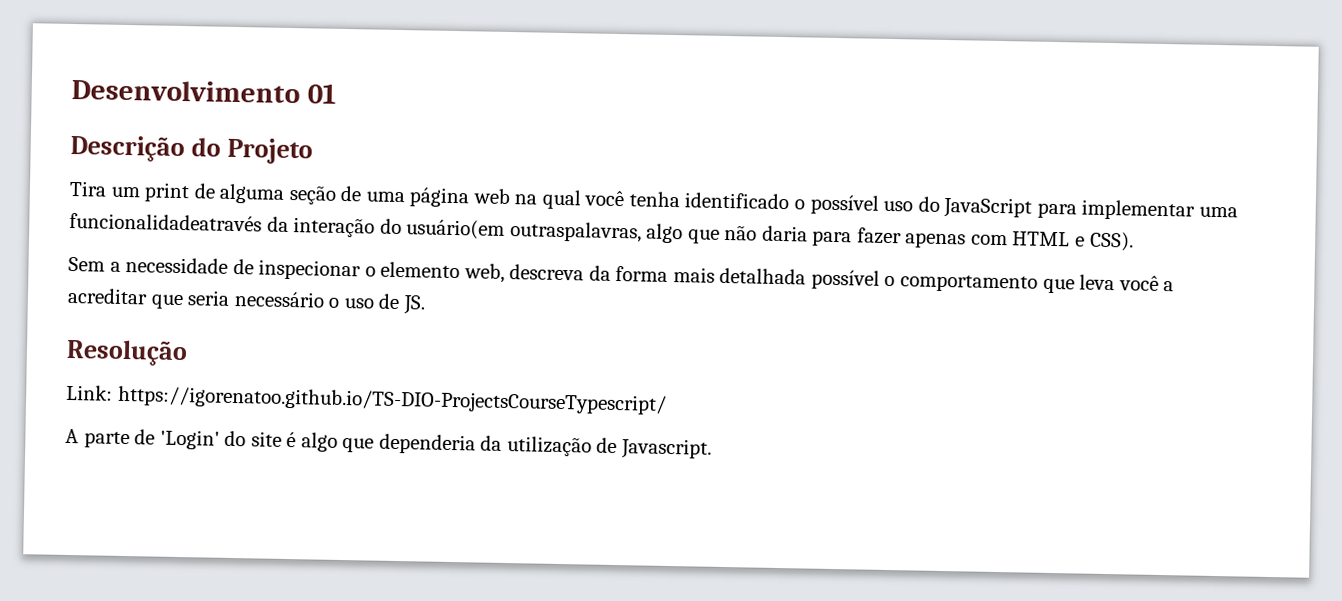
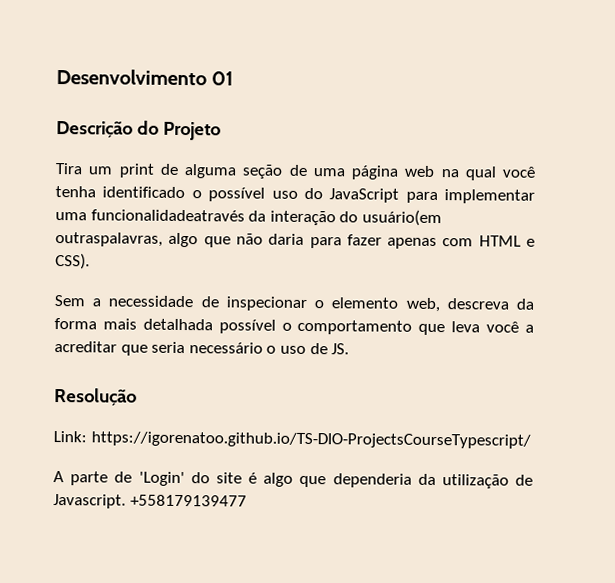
+ +558179139477

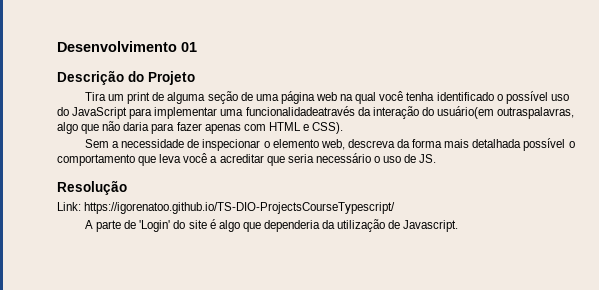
- +558179139477

